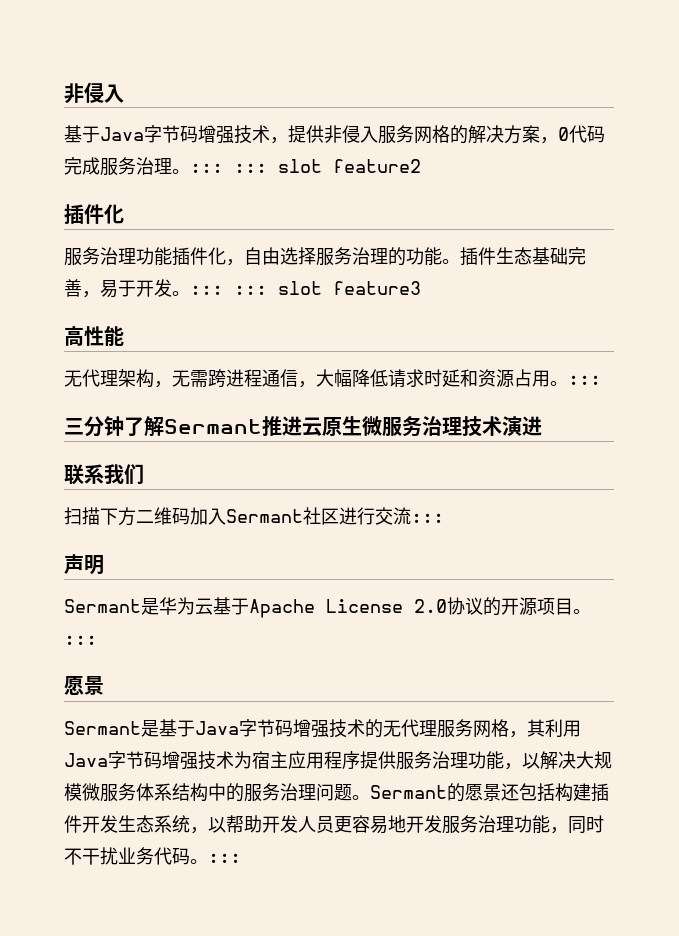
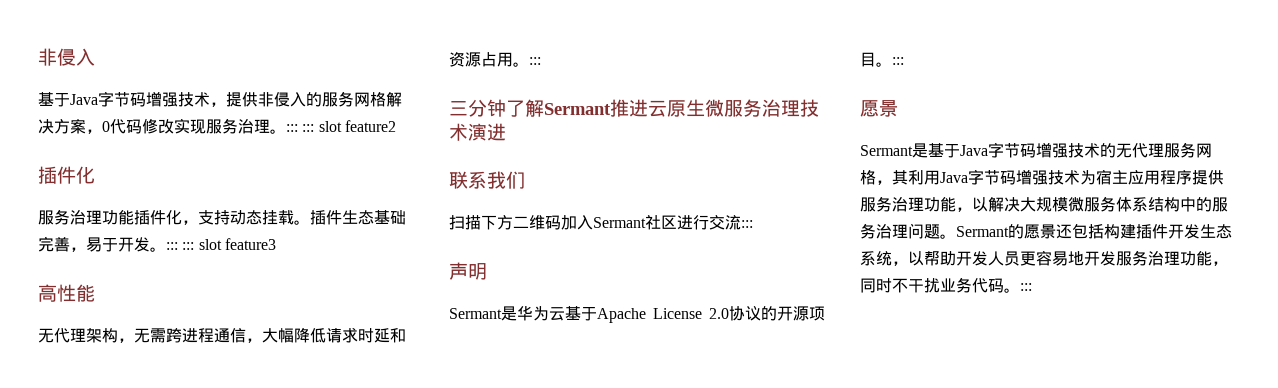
- 基于Java字节码增强技术，提供非侵入服务网格的解决方案，0代码完成服务治理。::: ::: slot feature2
+ 基于Java字节码增强技术，提供非侵入的服务网格解决方案，0代码修改实现服务治理。::: ::: slot feature2
- 服务治理功能插件化，自由选择服务治理的功能。
+ 服务治理功能插件化，支持动态挂载。

